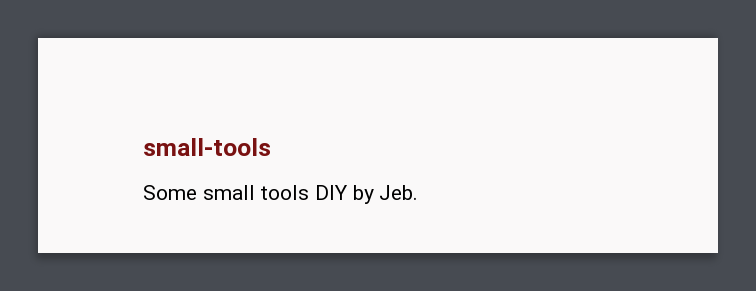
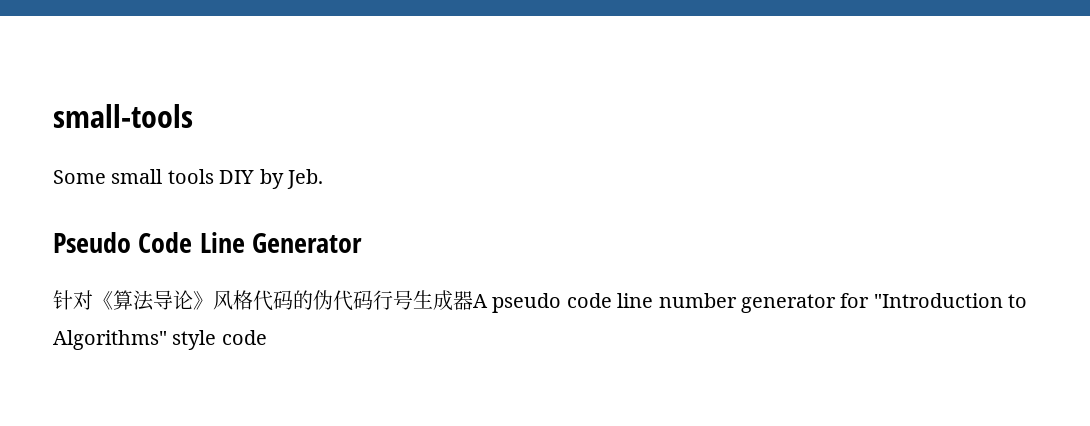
+ Pseudo Code Line Generator
+ 针对《算法导论》风格代码的伪代码行号生成器A pseudo code line number generator for "Introduction to Algorithms" style code

